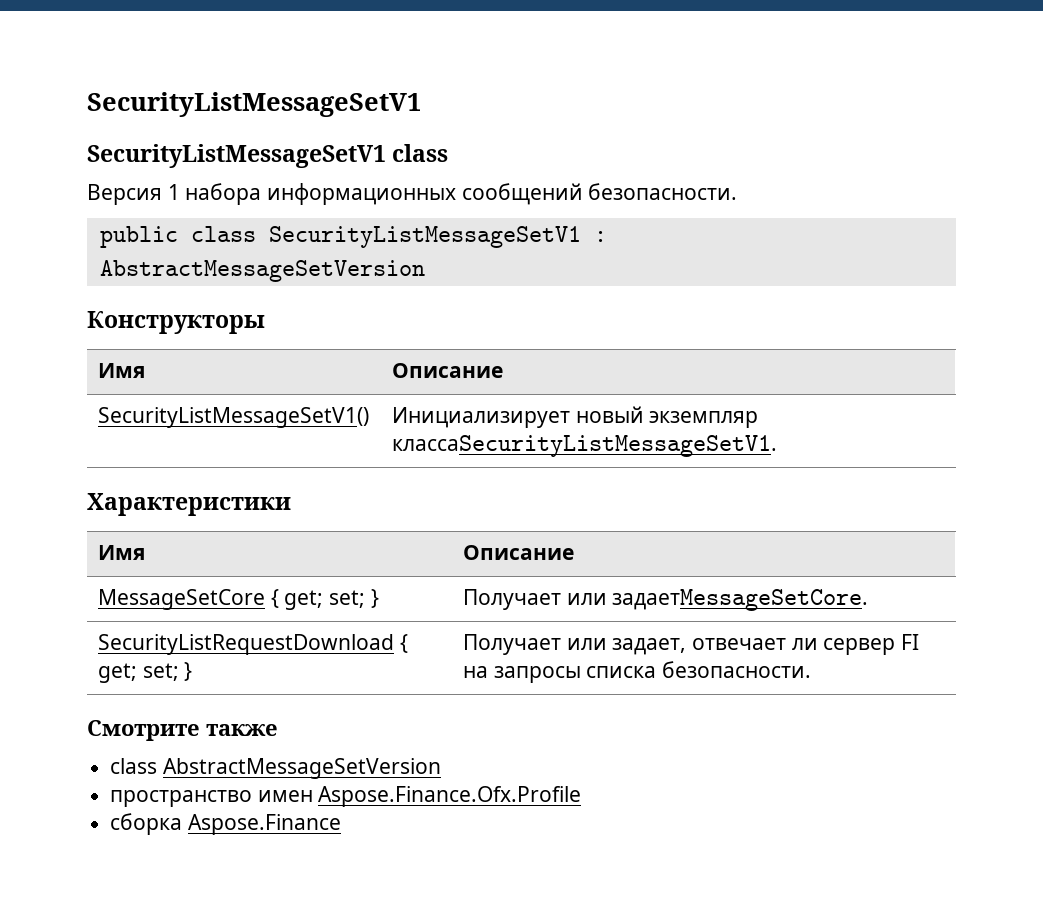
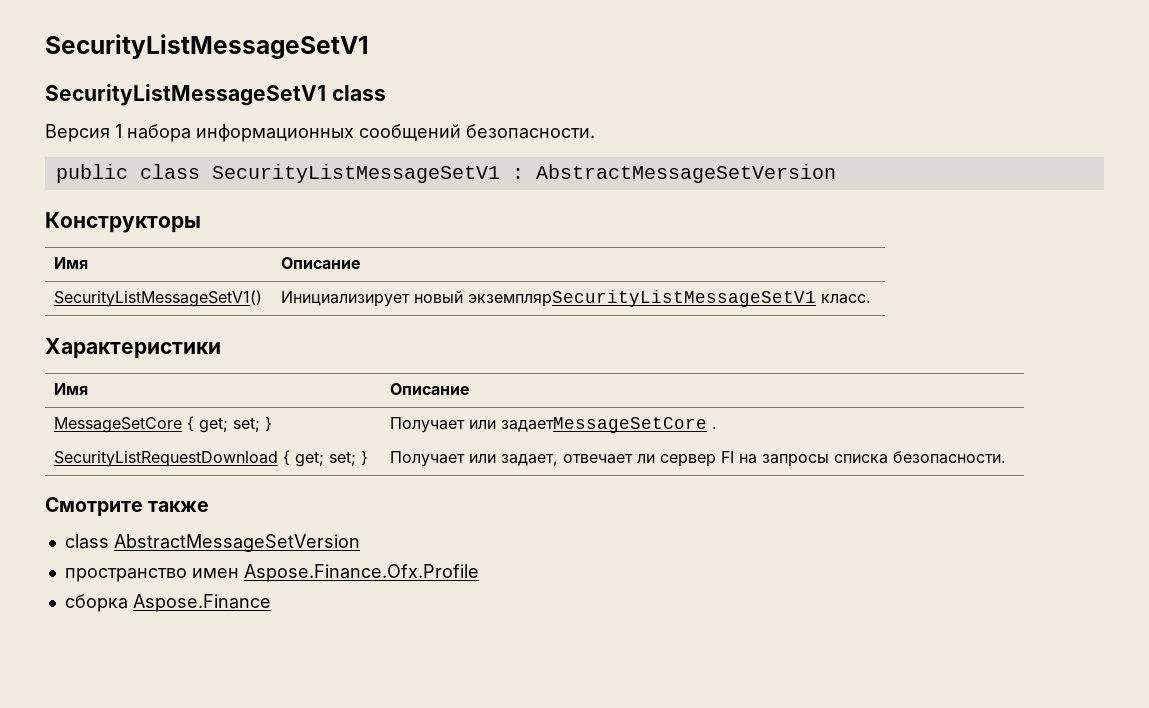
- SecurityListMessageSetV1() | Инициализирует новый экземпляр классаSecurityListMessageSetV1.
+ SecurityListMessageSetV1() | Инициализирует новый экземплярSecurityListMessageSetV1 класс.
- MessageSetCore { get; set; } | Получает или задаетMessageSetCore.
+ MessageSetCore { get; set; } | Получает или задаетMessageSetCore .

